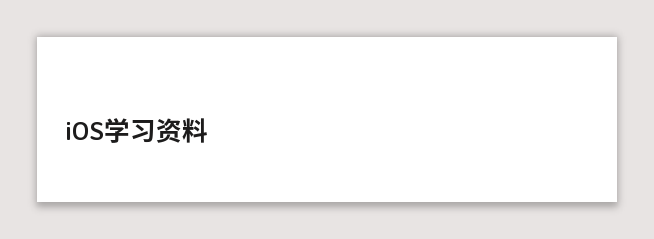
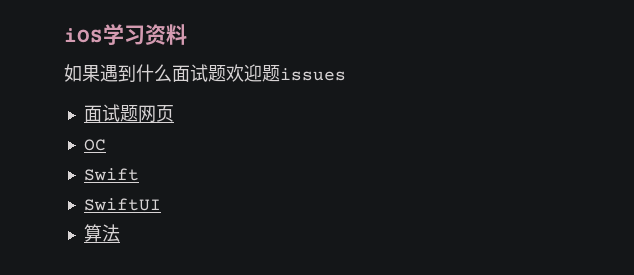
+ 如果遇到什么面试题欢迎题issues
+ 面试题网页
+ OC
+ Swift
+ SwiftUI
+ 算法

